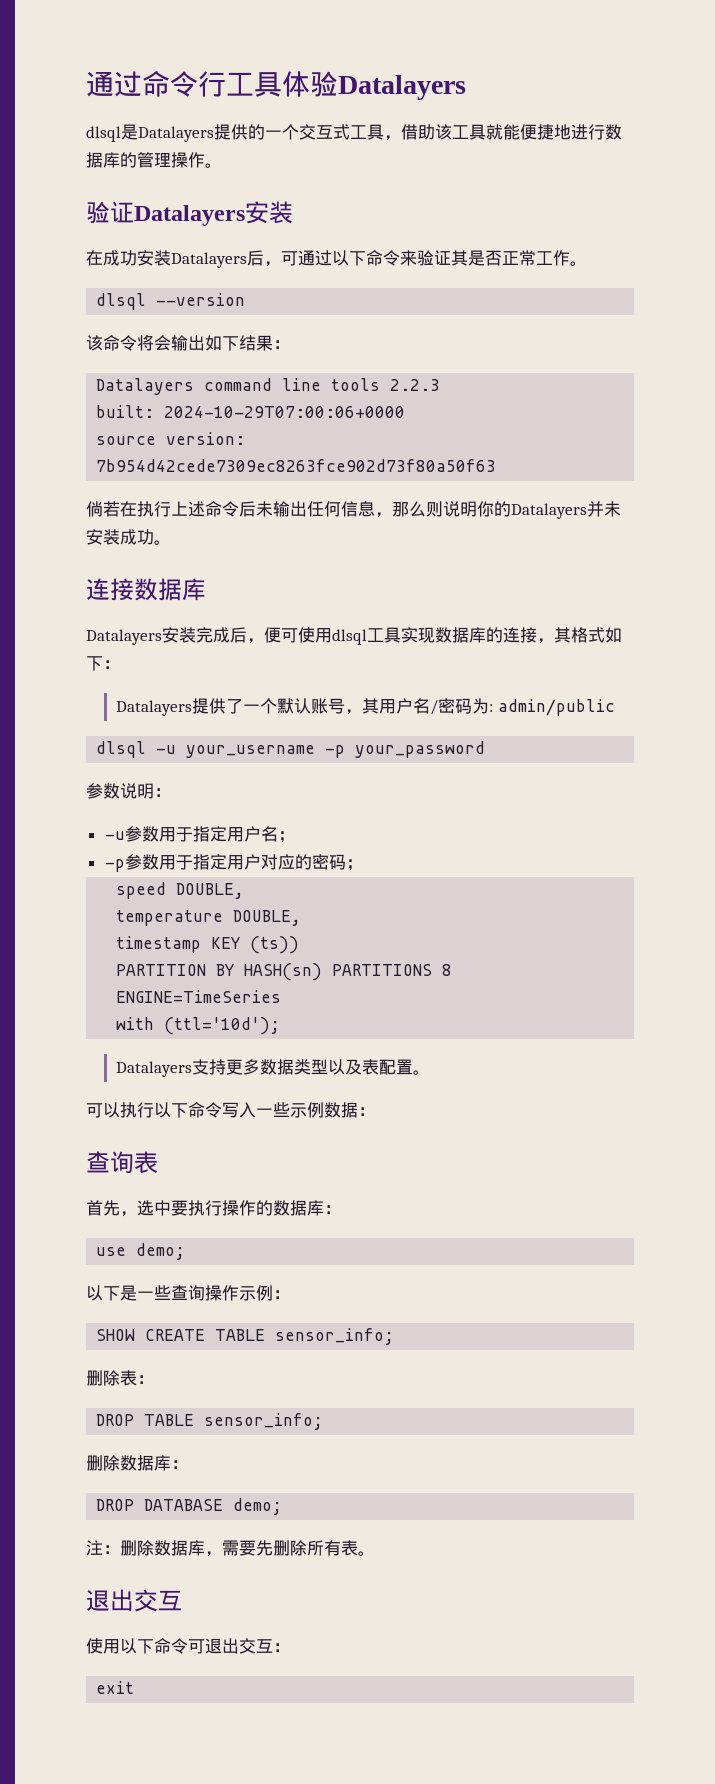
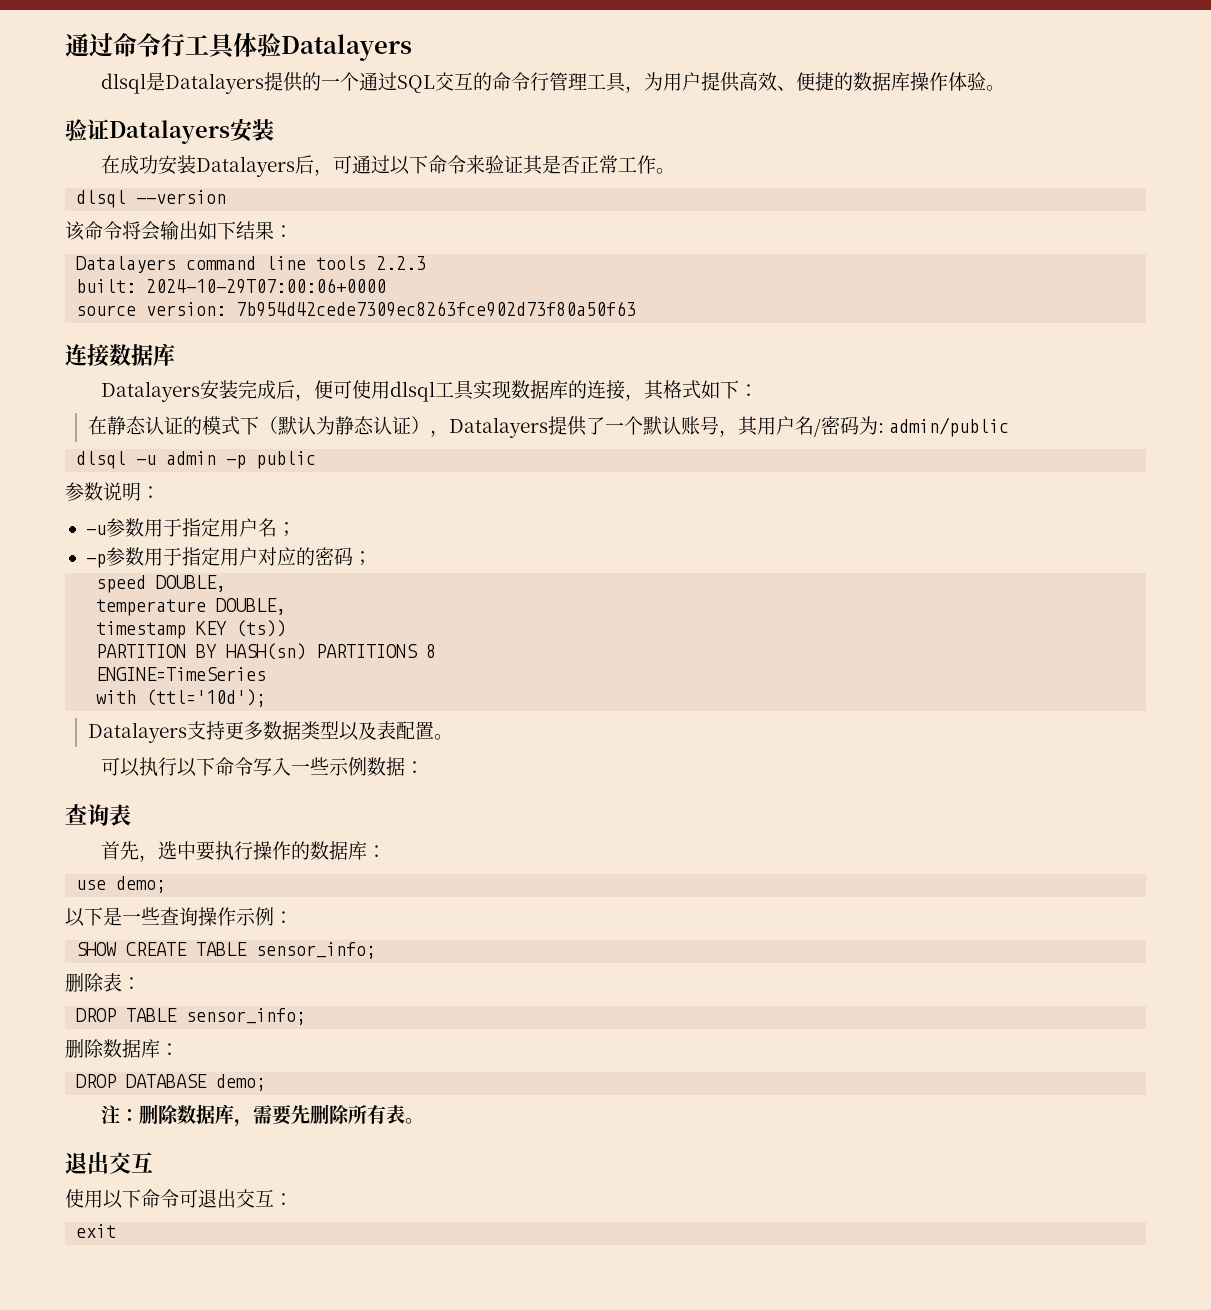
- dlsql是Datalayers提供的一个交互式工具，借助该工具就能便捷地进行数据库的管理操作。
+ dlsql是Datalayers提供的一个通过SQL交互的命令行管理工具，为用户提供高效、便捷的数据库操作体验。
- 倘若在执行上述命令后未输出任何信息，那么则说明你的Datalayers并未安装成功。
- Datalayers提供了一个默认账号，其用户名/密码为: admin/public
+ 在静态认证的模式下（默认为静态认证），Datalayers提供了一个默认账号，其用户名/密码为: admin/public
- dlsql -u your_username -p your_password
+ dlsql -u admin -p public

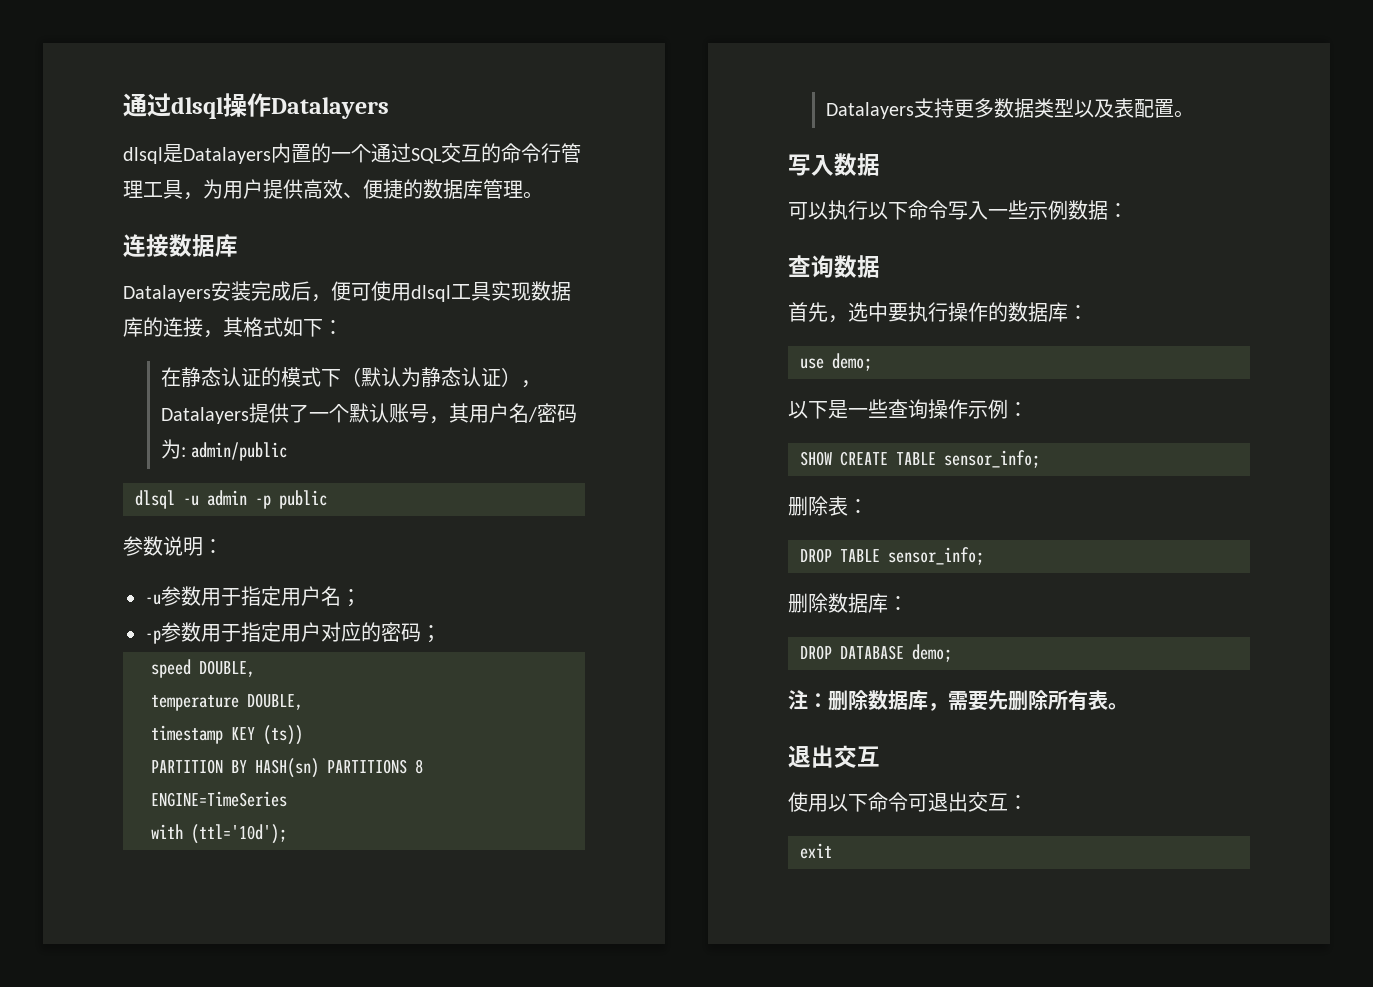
- 通过命令行工具体验Datalayers
+ 通过dlsql操作Datalayers
- dlsql是Datalayers提供的一个通过SQL交互的命令行管理工具，为用户提供高效、便捷的数据库操作体验。
- 验证Datalayers安装
- 在成功安装Datalayers后，可通过以下命令来验证其是否正常工作。
- dlsql --version
- 该命令将会输出如下结果：
- Datalayers command line tools 2.2.3
- built: 2024-10-29T07:00:06+0000
- source version: 7b954d42cede7309ec8263fce902d73f80a50f63
+ dlsql是Datalayers内置的一个通过SQL交互的命令行管理工具，为用户提供高效、便捷的数据库管理。
+ 写入数据
- 查询表
+ 查询数据

